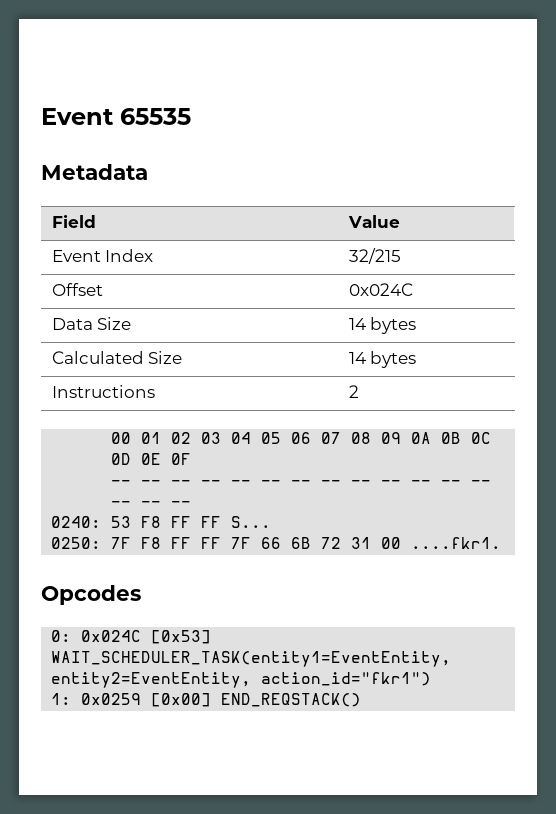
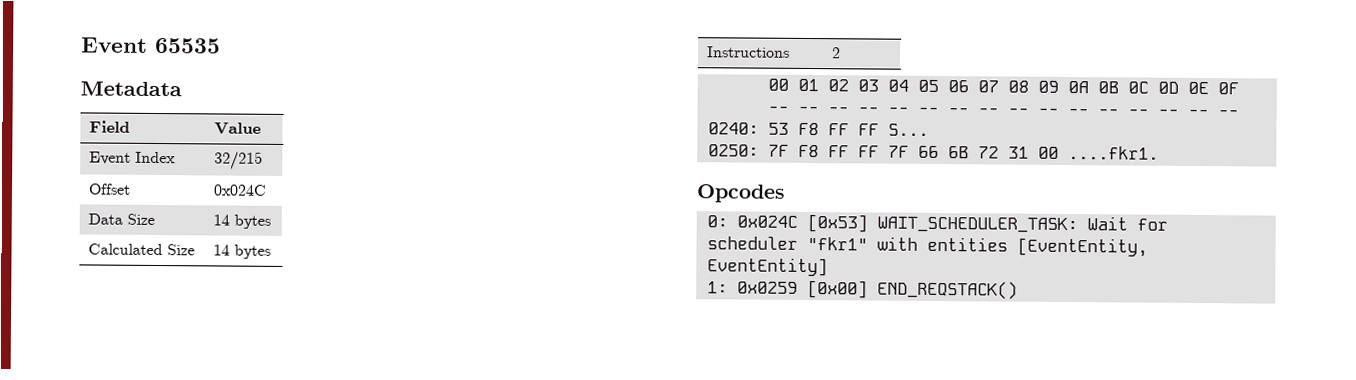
- 0: 0x024C [0x53] WAIT_SCHEDULER_TASK(entity1=EventEntity, entity2=EventEntity, action_id="fkr1")
+ 0: 0x024C [0x53] WAIT_SCHEDULER_TASK: Wait for scheduler "fkr1" with entities [EventEntity, EventEntity]

